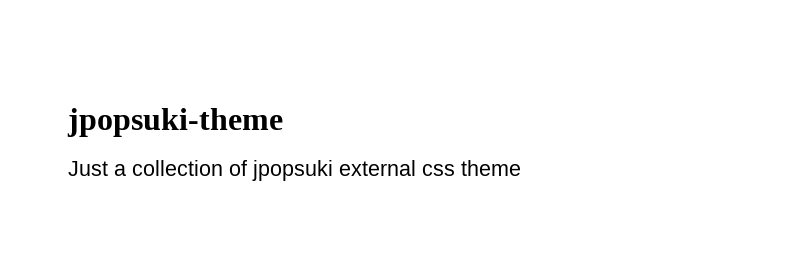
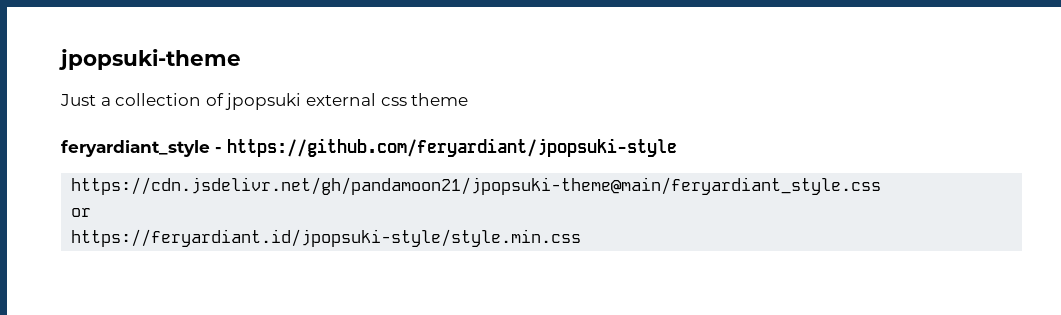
+ feryardiant_style - https://github.com/feryardiant/jpopsuki-style
+ https://cdn.jsdelivr.net/gh/pandamoon21/jpopsuki-theme@main/feryardiant_style.css
+ or
+ https://feryardiant.id/jpopsuki-style/style.min.css

